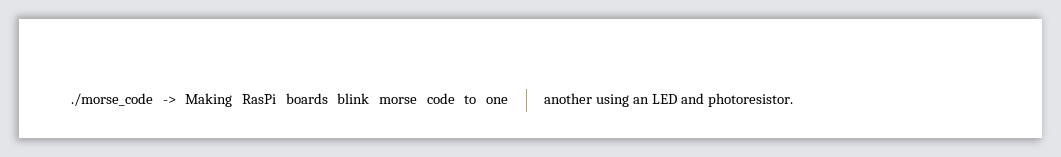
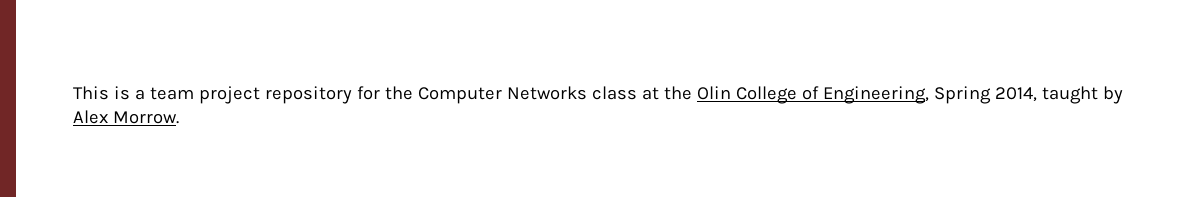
- ./morse_code -> Making RasPi boards blink morse code to one another using an LED and photoresistor.
+ This is a team project repository for the Computer Networks class at the Olin College of Engineering, Spring 2014, taught by Alex Morrow.

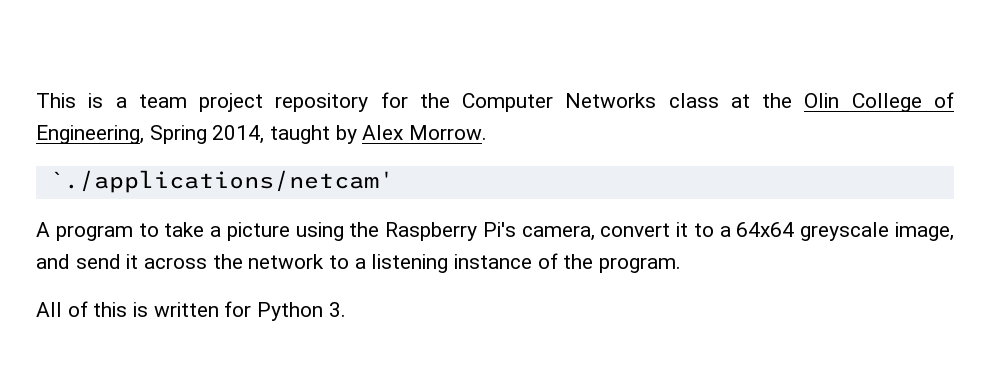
+ `./applications/netcam'
+ A program to take a picture using the Raspberry Pi's camera, convert it to a 64x64 greyscale image, and send it across the network to a listening instance of the program.
+ All of this is written for Python 3.

